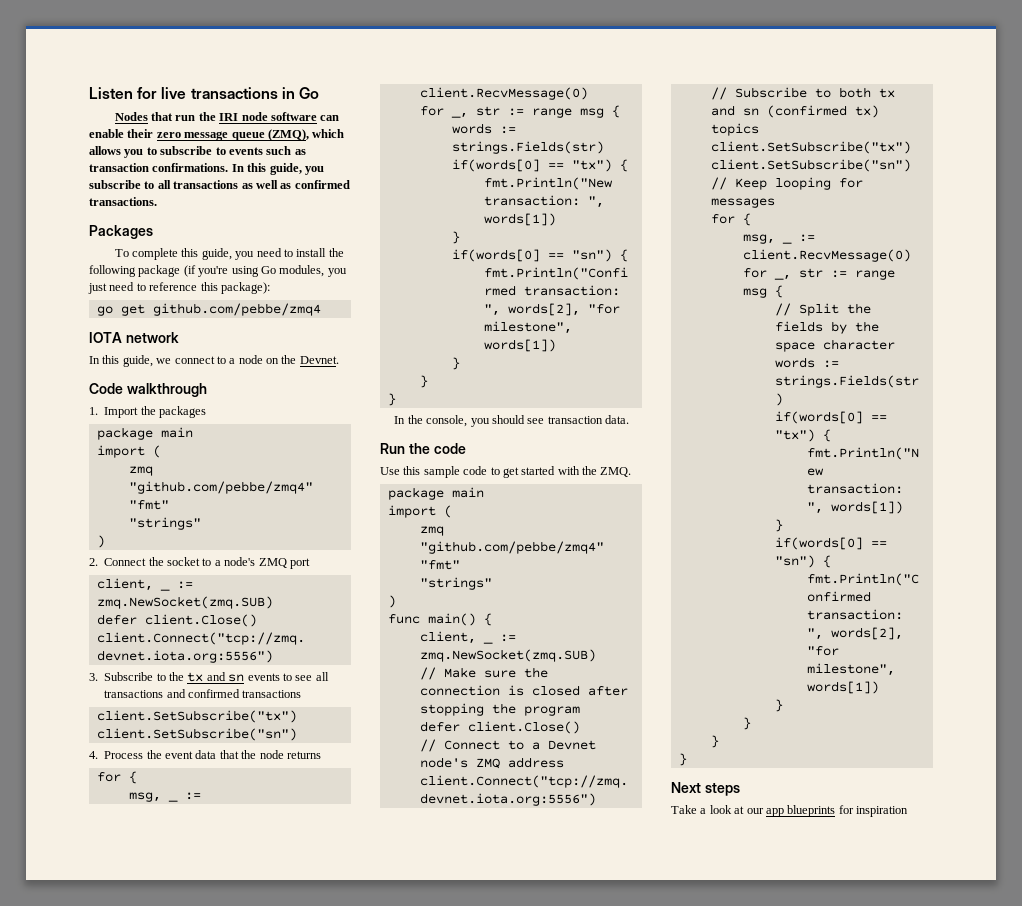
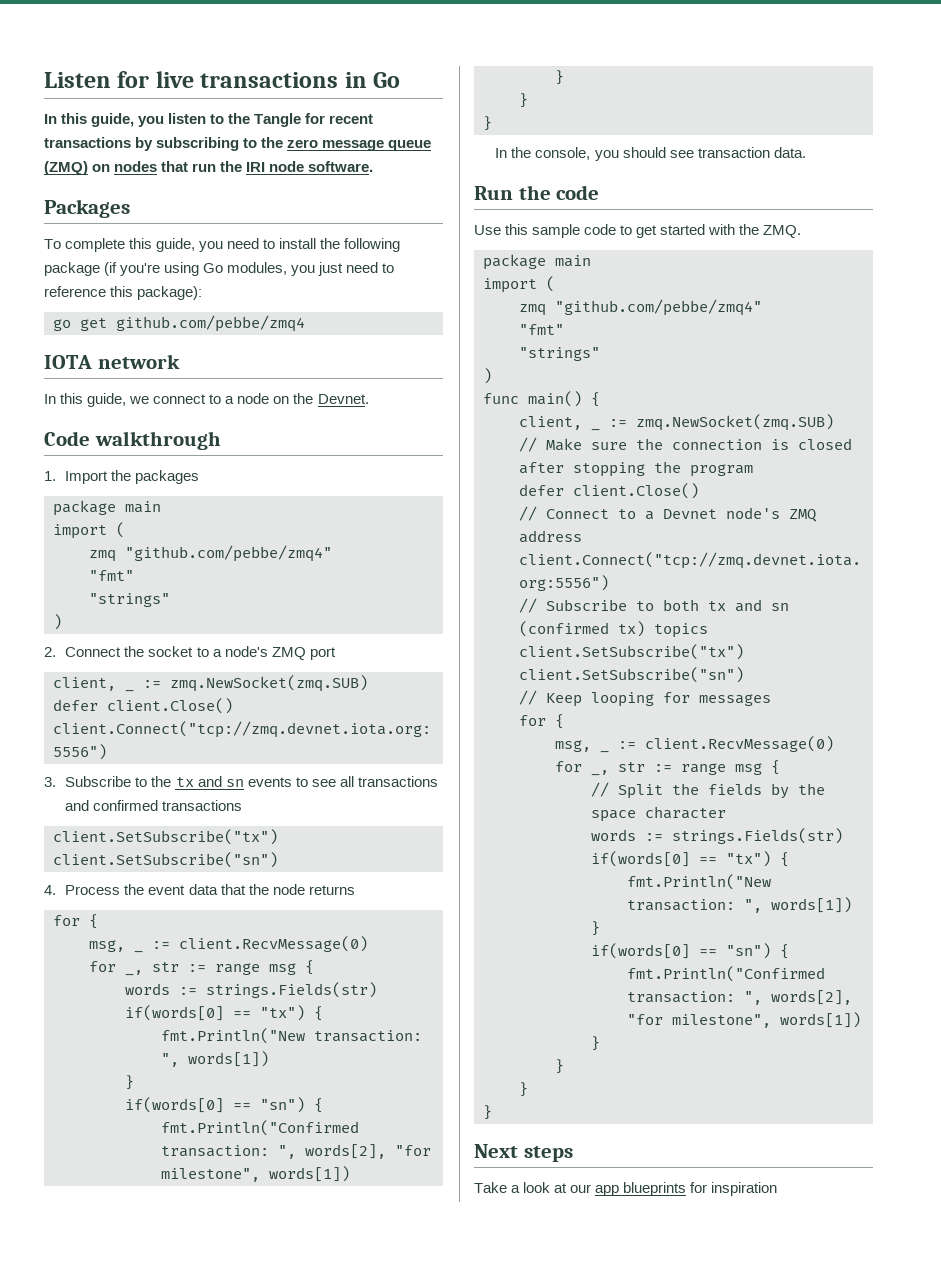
- Nodes that run the IRI node software can enable their zero message queue (ZMQ), which allows you to subscribe to events such as transaction confirmations. In this guide, you subscribe to all transactions as well as confirmed transactions.
+ In this guide, you listen to the Tangle for recent transactions by subscribing to the zero message queue (ZMQ) on nodes that run the IRI node software.

